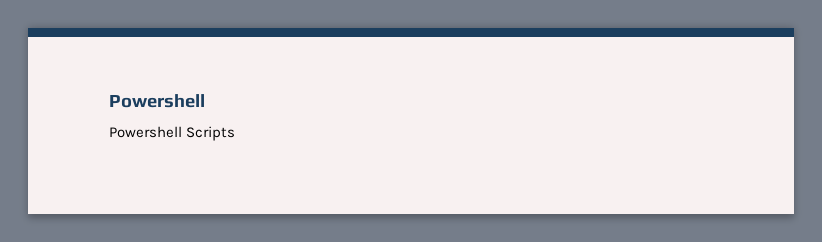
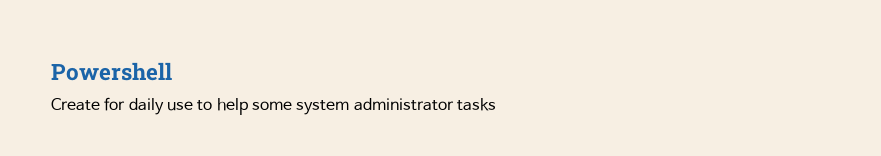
- Powershell Scripts
+ Create for daily use to help some system administrator tasks

